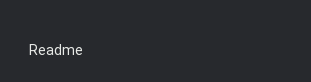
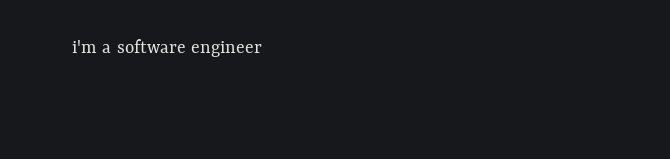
- Readme
+ i'm a software engineer

